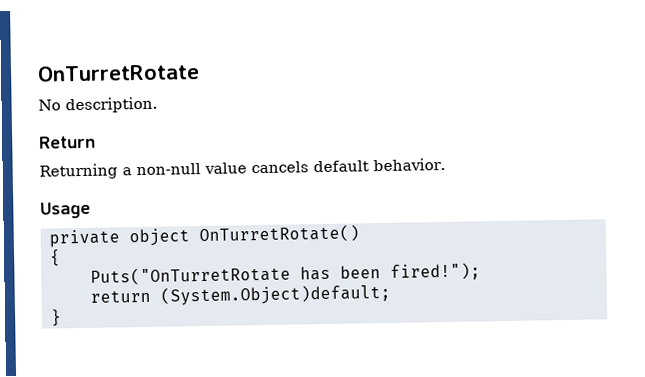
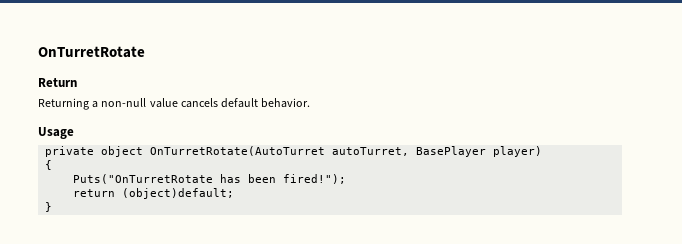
- No description.
- private object OnTurretRotate()
+ private object OnTurretRotate(AutoTurret autoTurret, BasePlayer player)
- return (System.Object)default;
+ return (object)default;

